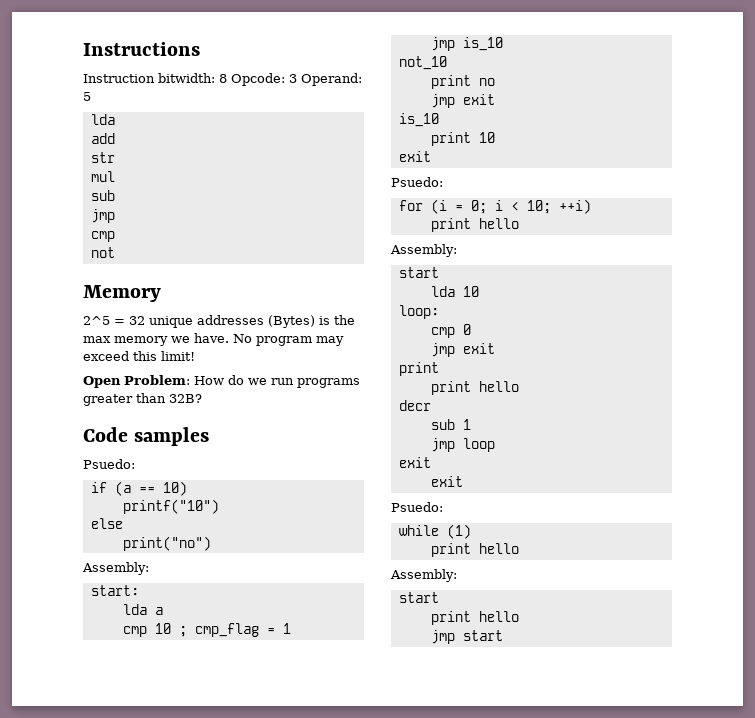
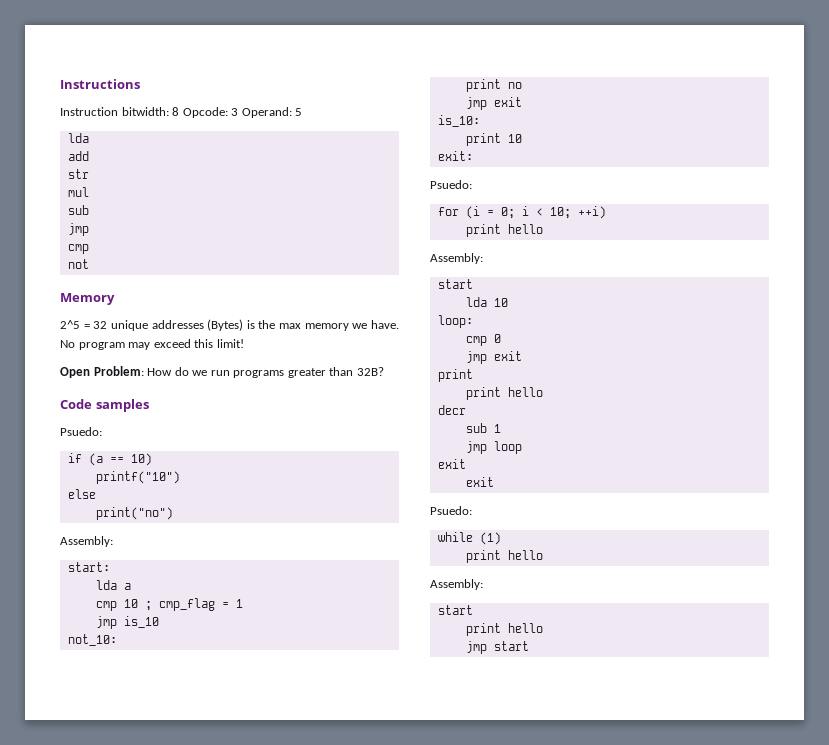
- not_10
+ not_10:
  print no
  jmp exit
- is_10
+ is_10:
  print 10
- exit
+ exit:

